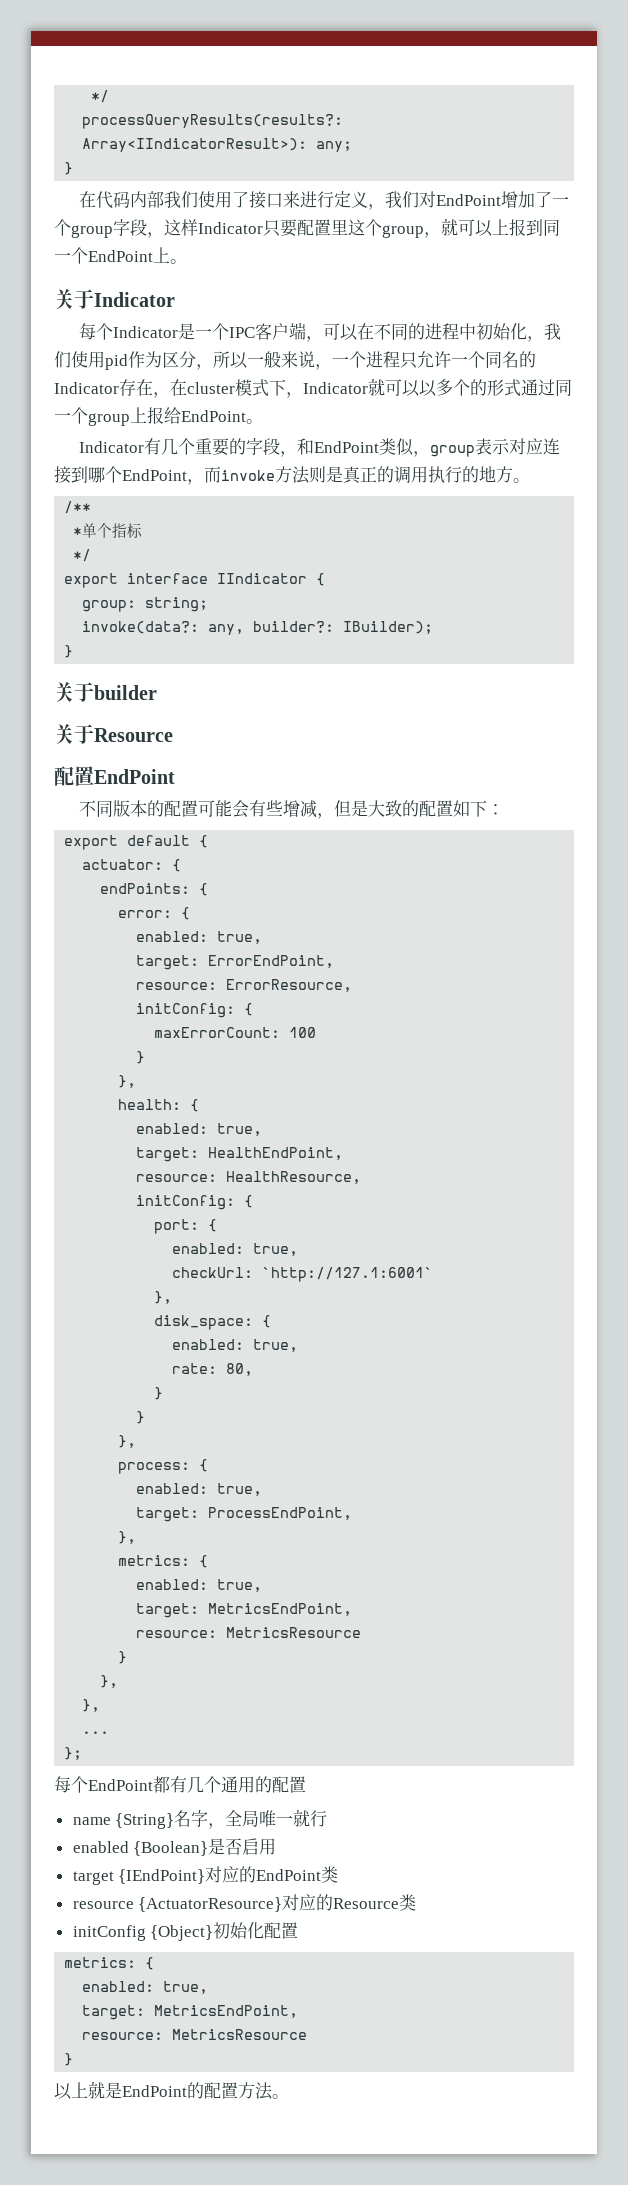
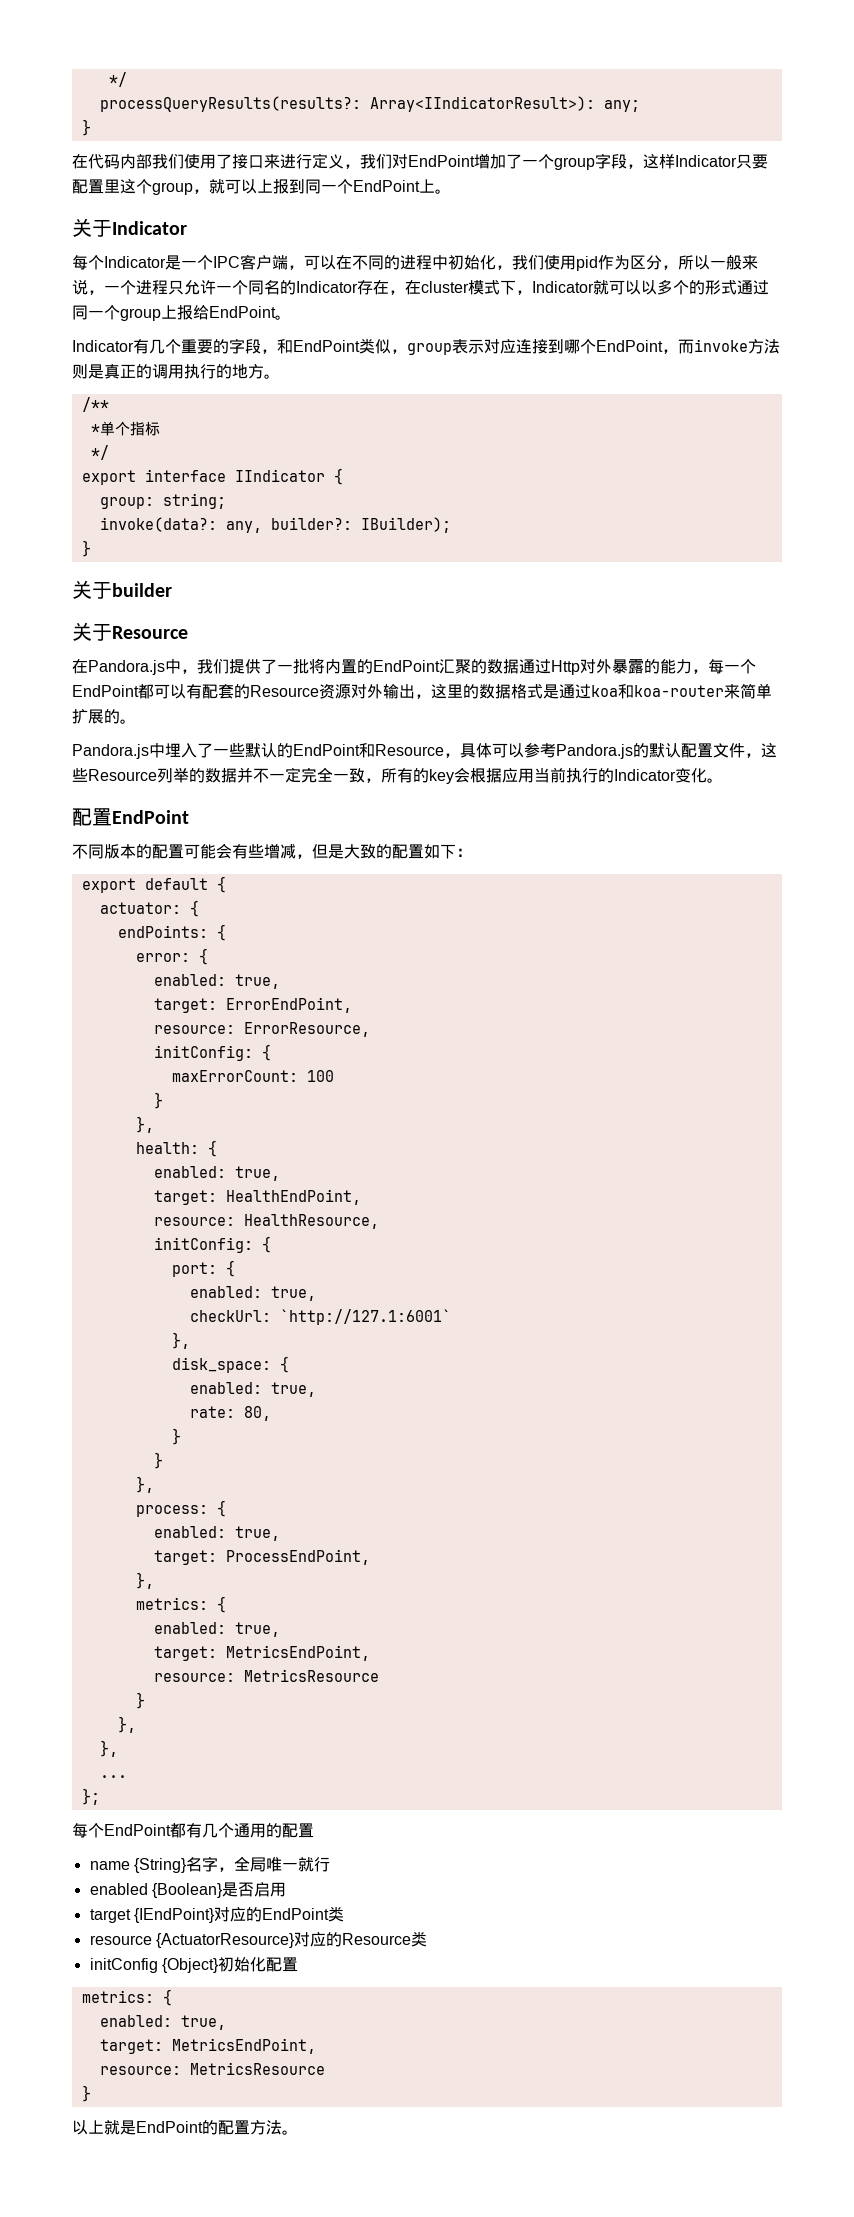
+ 在Pandora.js中，我们提供了一批将内置的EndPoint汇聚的数据通过Http对外暴露的能力，每一个EndPoint都可以有配套的Resource资源对外输出，这里的数据格式是通过koa和koa-router来简单扩展的。
+ Pandora.js中埋入了一些默认的EndPoint和Resource，具体可以参考Pandora.js的默认配置文件，这些Resource列举的数据并不一定完全一致，所有的key会根据应用当前执行的Indicator变化。

